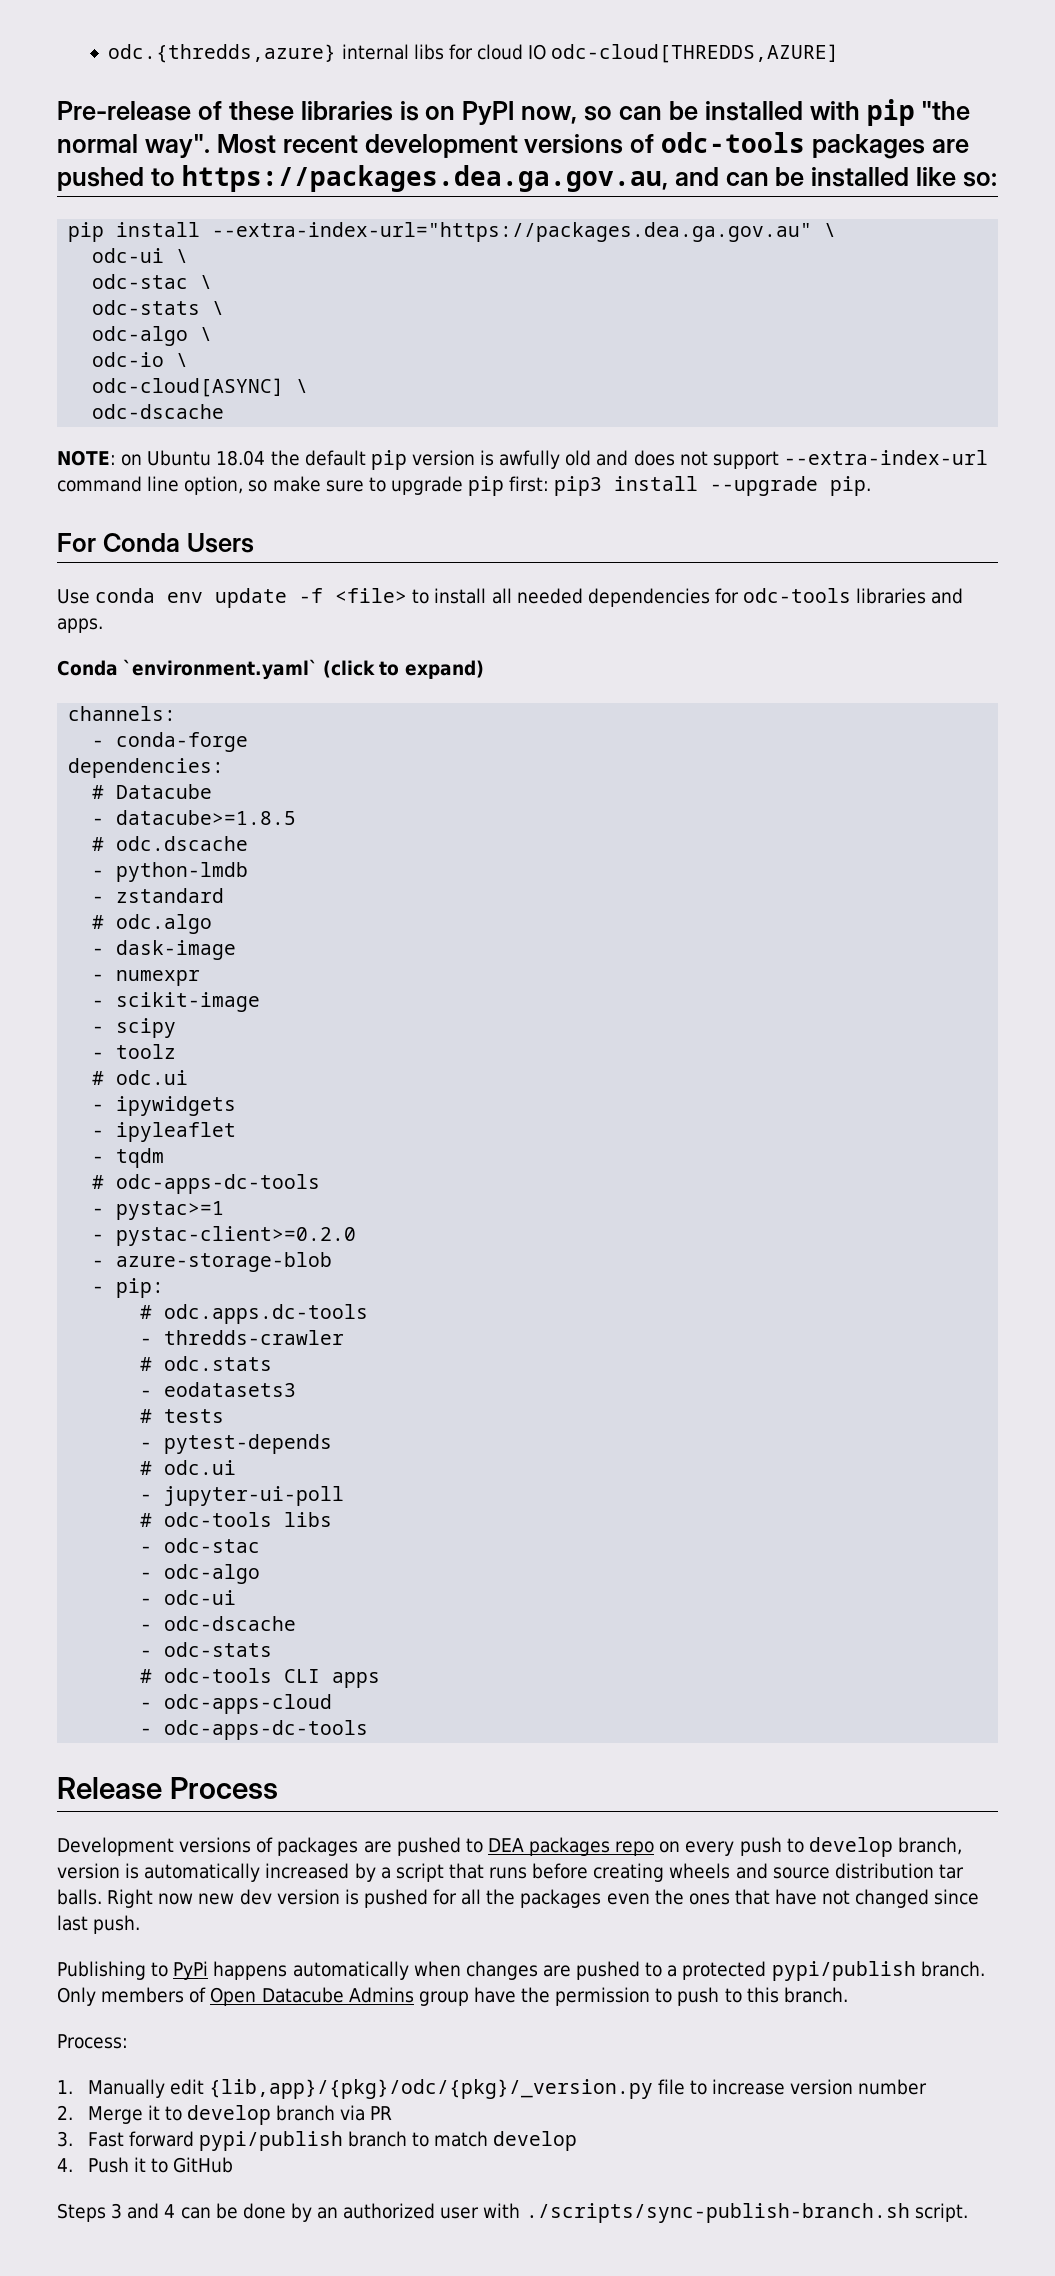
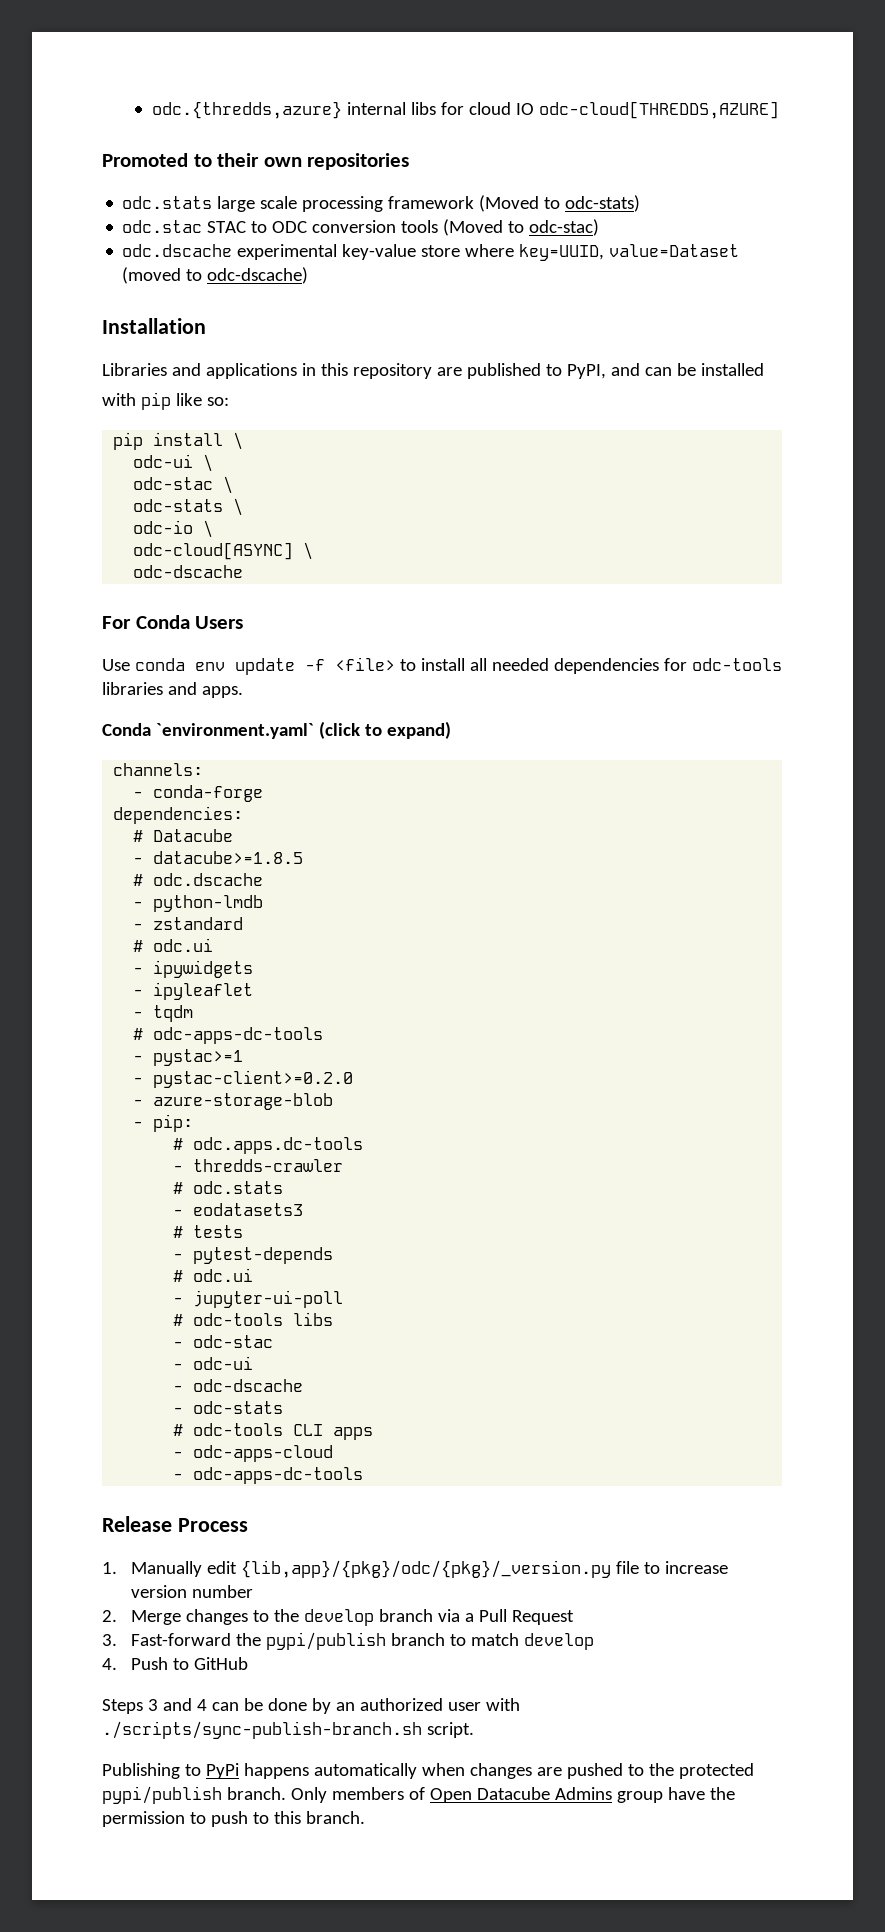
- Pre-release of these libraries is on PyPI now, so can be installed with pip "the normal way". Most recent development versions of odc-tools packages are pushed to https://packages.dea.ga.gov.au, and can be installed like so:
+ Promoted to their own repositories
+ odc.stats large scale processing framework (Moved to odc-stats)
+ odc.stac STAC to ODC conversion tools (Moved to odc-stac)
+ odc.dscache experimental key-value store where key=UUID, value=Dataset (moved to odc-dscache)
+ Installation
+ Libraries and applications in this repository are published to PyPI, and can be installed
+ with pip like so:
- pip install --extra-index-url="https://packages.dea.ga.gov.au" \
+ pip install \
- odc-algo \
- NOTE: on Ubuntu 18.04 the default pip version is awfully old and does not support --extra-index-url command line option, so make sure to upgrade pip first: pip3 install --upgrade pip.
- # odc.algo
- - dask-image
- - numexpr
- - scikit-image
- - scipy
- - toolz
- - odc-algo
- Development versions of packages are pushed to DEA packages repo on every push to develop branch, version is automatically increased by a script that runs before creating wheels and source distribution tar balls. Right now new dev version is pushed for all the packages even the ones that have not changed since last push.
+ 1. Manually edit {lib,app}/{pkg}/odc/{pkg}/_version.py file to increase version number
+ 2. Merge changes to the develop branch via a Pull Request
+ 3. Fast-forward the pypi/publish branch to match develop
+ 4. Push to GitHub
+ Steps 3 and 4 can be done by an authorized user with ./scripts/sync-publish-branch.sh script.
- Publishing to PyPi happens automatically when changes are pushed to a protected pypi/publish branch.
+ Publishing to PyPi happens automatically when changes are pushed to the protected pypi/publish branch.
- Process:
- 1. Manually edit {lib,app}/{pkg}/odc/{pkg}/_version.py file to increase version number
- 2. Merge it to develop branch via PR
- 3. Fast forward pypi/publish branch to match develop
- 4. Push it to GitHub
- Steps 3 and 4 can be done by an authorized user with ./scripts/sync-publish-branch.sh script.

